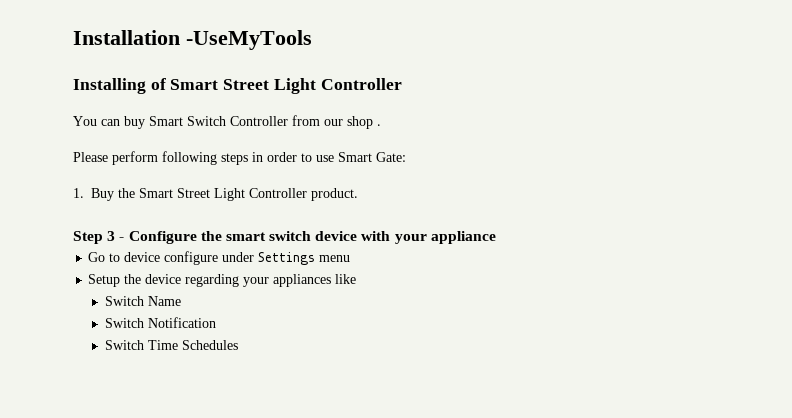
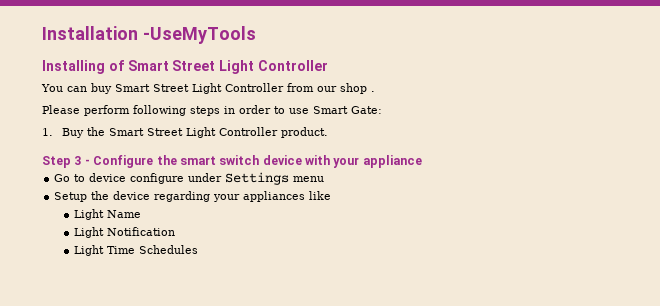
- You can buy Smart Switch Controller from our shop .
+ You can buy Smart Street Light Controller from our shop .
- Switch Name
+ Light Name
- Switch Notification
+ Light Notification
- Switch Time Schedules
+ Light Time Schedules

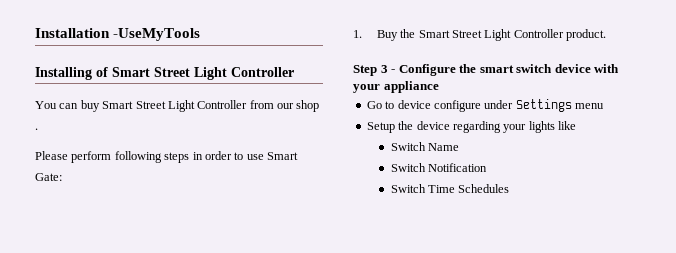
- Setup the device regarding your appliances like
+ Setup the device regarding your lights like
- Light Name
+ Switch Name
- Light Notification
+ Switch Notification
- Light Time Schedules
+ Switch Time Schedules

